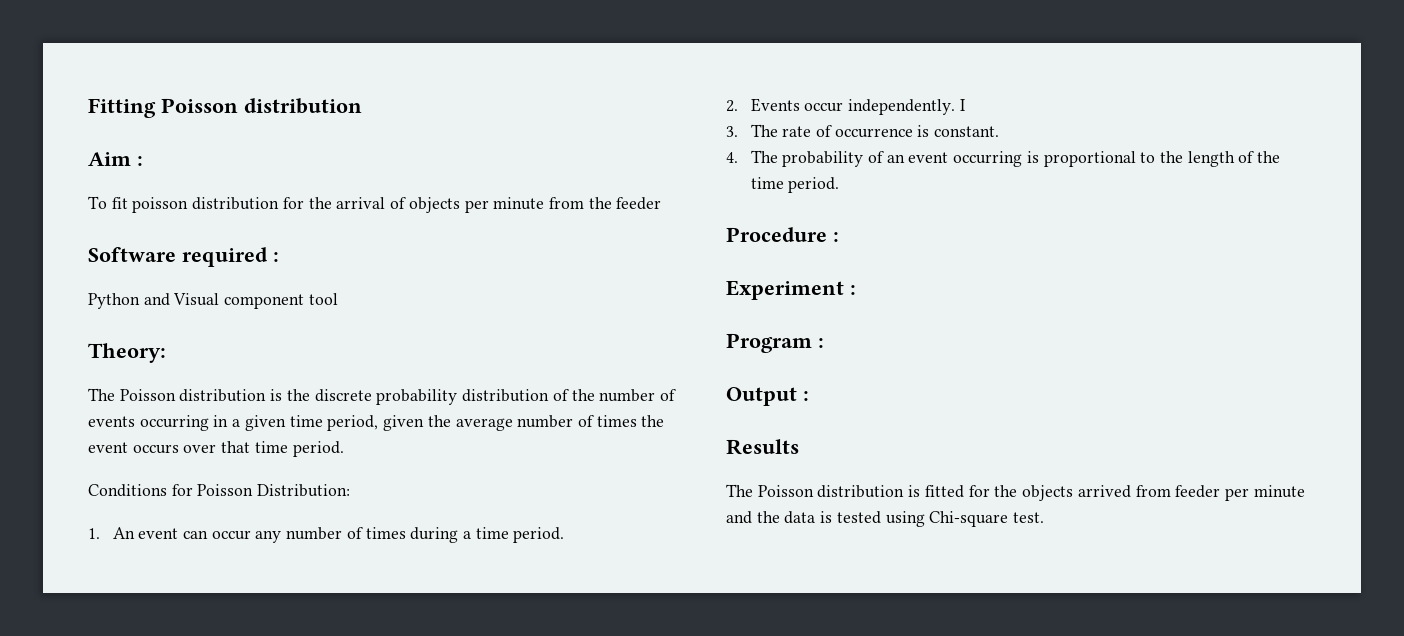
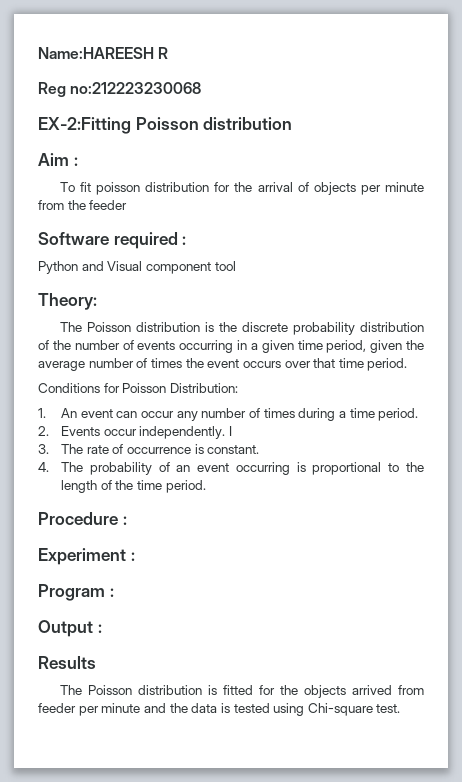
- Fitting Poisson distribution
+ Name:HAREESH R
+ Reg no:212223230068
+ EX-2:Fitting Poisson distribution

